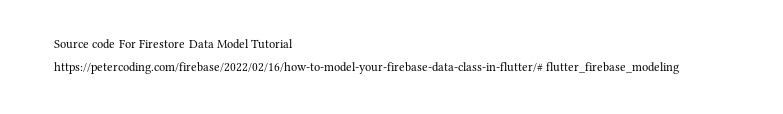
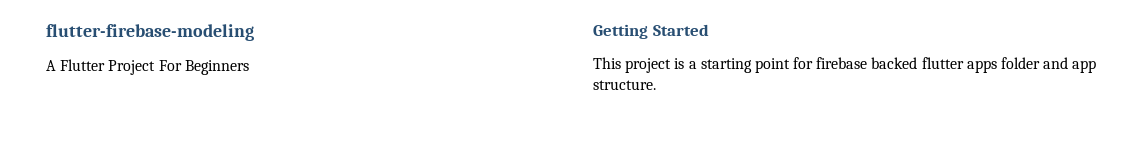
- Source code For Firestore Data Model Tutorial
- https://petercoding.com/firebase/2022/02/16/how-to-model-your-firebase-data-class-in-flutter/# flutter_firebase_modeling
+ flutter-firebase-modeling
+ A Flutter Project For Beginners
+ Getting Started
+ This project is a starting point for firebase backed flutter apps folder and app structure.

